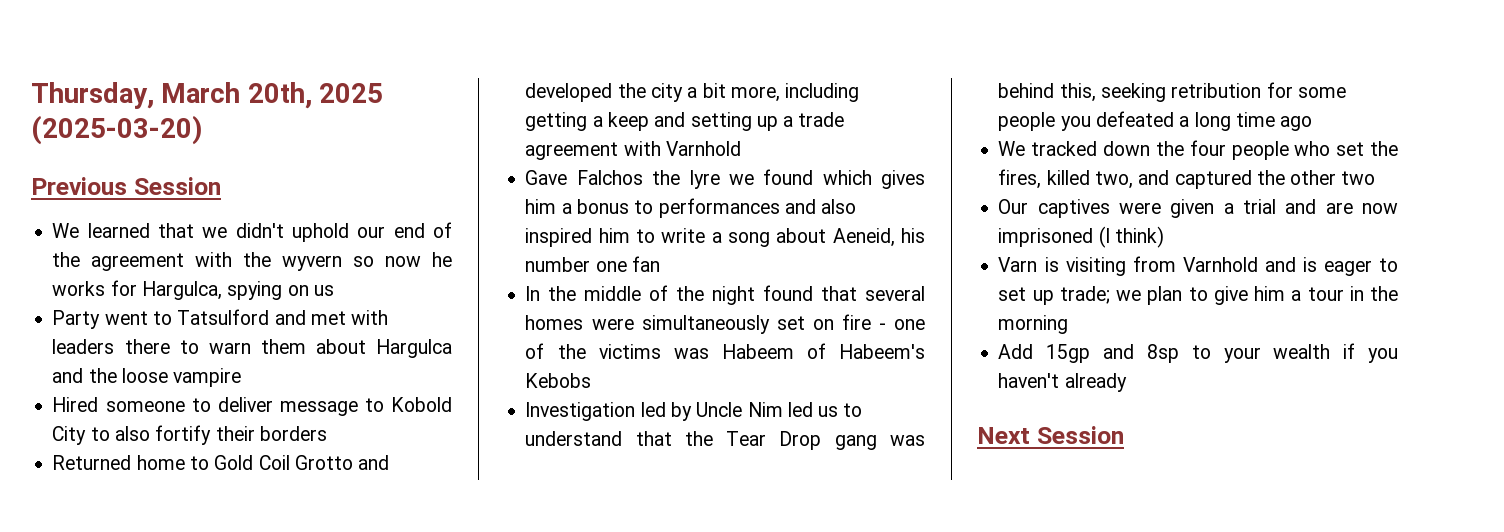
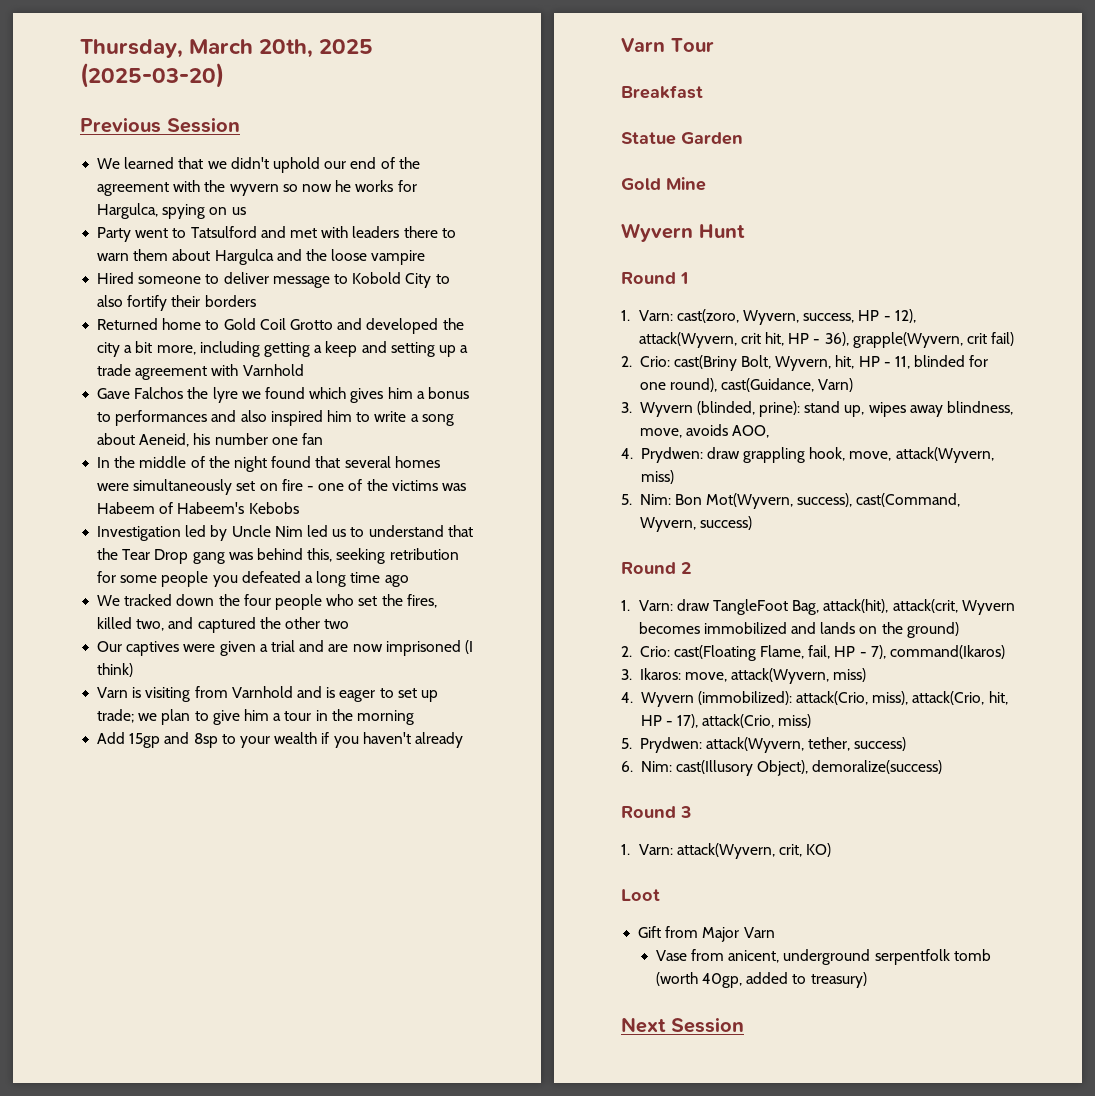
+ Varn Tour
+ Breakfast
+ Statue Garden
+ Gold Mine
+ Wyvern Hunt
+ Round 1
+ 1. Varn: cast(zoro, Wyvern, success, HP - 12), attack(Wyvern, crit hit, HP - 36), grapple(Wyvern, crit fail)
+ 2. Crio: cast(Briny Bolt, Wyvern, hit, HP - 11, blinded for one round), cast(Guidance, Varn)
+ 3. Wyvern (blinded, prine): stand up, wipes away blindness, move, avoids AOO,
+ 4. Prydwen: draw grappling hook, move, attack(Wyvern, miss)
+ 5. Nim: Bon Mot(Wyvern, success), cast(Command, Wyvern, success)
+ Round 2
+ 1. Varn: draw TangleFoot Bag, attack(hit), attack(crit, Wyvern becomes immobilized and lands on the ground)
+ 2. Crio: cast(Floating Flame, fail, HP - 7), command(Ikaros)
+ 3. Ikaros: move, attack(Wyvern, miss)
+ 4. Wyvern (immobilized): attack(Crio, miss), attack(Crio, hit, HP - 17), attack(Crio, miss)
+ 5. Prydwen: attack(Wyvern, tether, success)
+ 6. Nim: cast(Illusory Object), demoralize(success)
+ Round 3
+ 1. Varn: attack(Wyvern, crit, KO)
+ Loot
+ Gift from Major Varn
+ Vase from anicent, underground serpentfolk tomb (worth 40gp, added to treasury)

